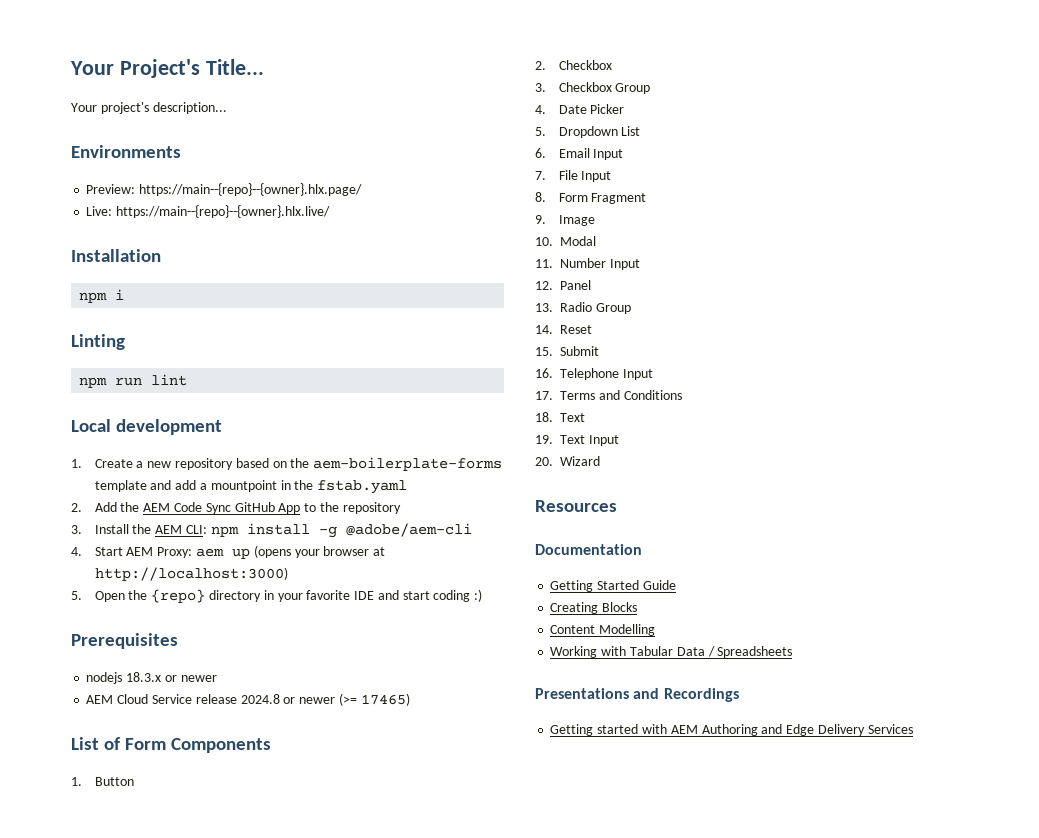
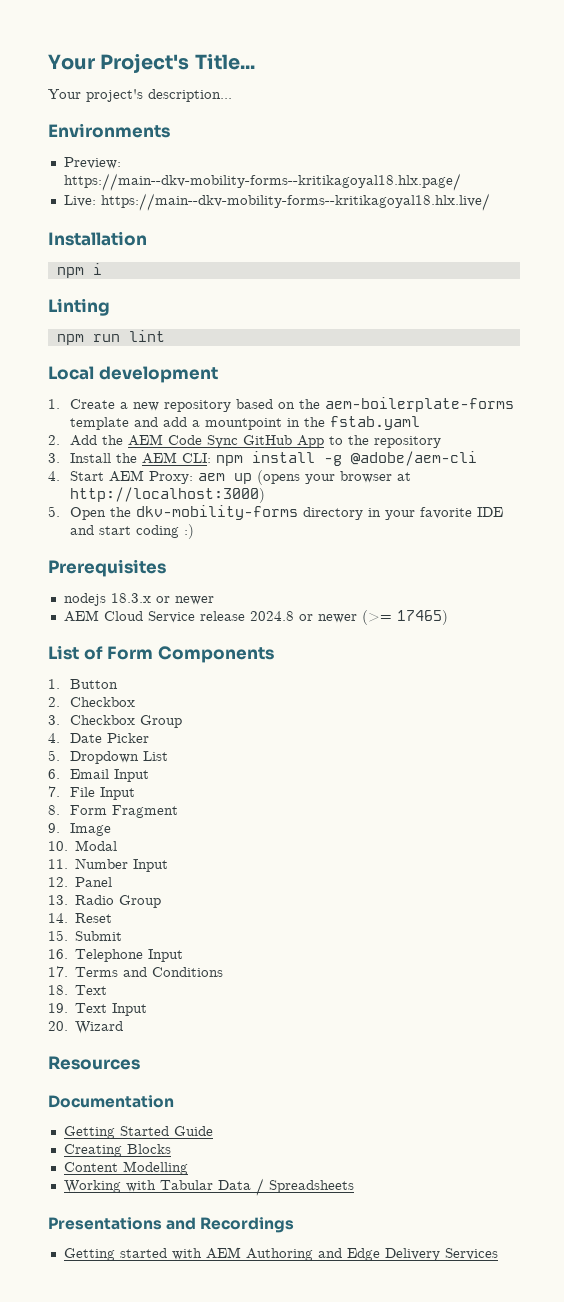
- Preview: https://main--{repo}--{owner}.hlx.page/
+ Preview: https://main--dkv-mobility-forms--kritikagoyal18.hlx.page/
- Live: https://main--{repo}--{owner}.hlx.live/
+ Live: https://main--dkv-mobility-forms--kritikagoyal18.hlx.live/
- 5. Open the {repo} directory in your favorite IDE and start coding :)
+ 5. Open the dkv-mobility-forms directory in your favorite IDE and start coding :)

